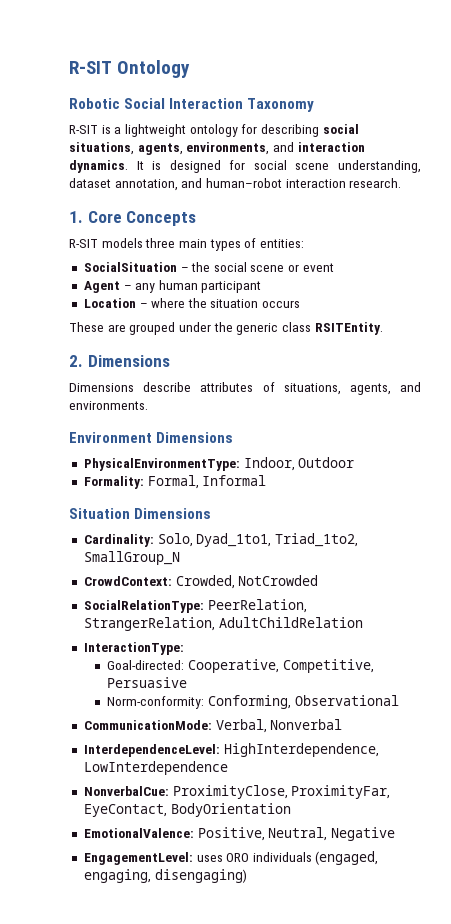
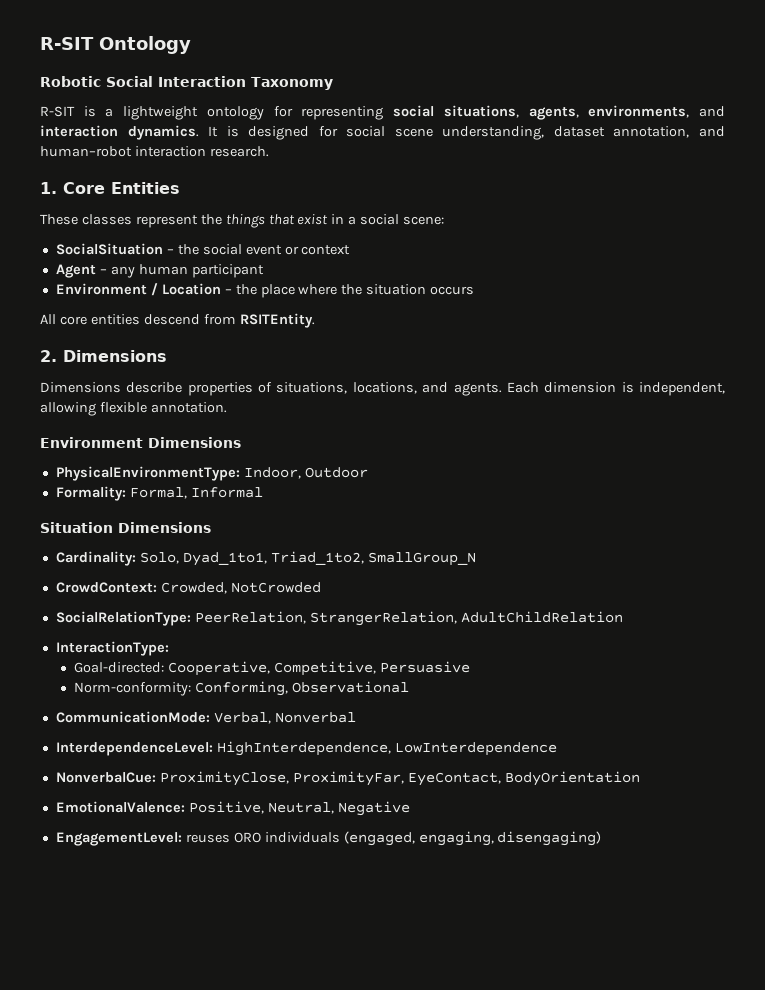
- R-SIT is a lightweight ontology for describing social situations, agents, environments, and interaction dynamics.
+ R-SIT is a lightweight ontology for representing social situations, agents, environments, and interaction dynamics.
- 1. Core Concepts
- R-SIT models three main types of entities:
+ 1. Core Entities
+ These classes represent the things that exist in a social scene:
- SocialSituation – the social scene or event
+ SocialSituation – the social event or context
- Location – where the situation occurs
- These are grouped under the generic class RSITEntity.
+ Environment / Location – the place where the situation occurs
+ All core entities descend from RSITEntity.
- Dimensions describe attributes of situations, agents, and environments.
+ Dimensions describe properties of situations, locations, and agents. Each dimension is independent, allowing flexible annotation.
- EngagementLevel: uses ORO individuals (engaged, engaging, disengaging)
+ EngagementLevel: reuses ORO individuals (engaged, engaging, disengaging)

